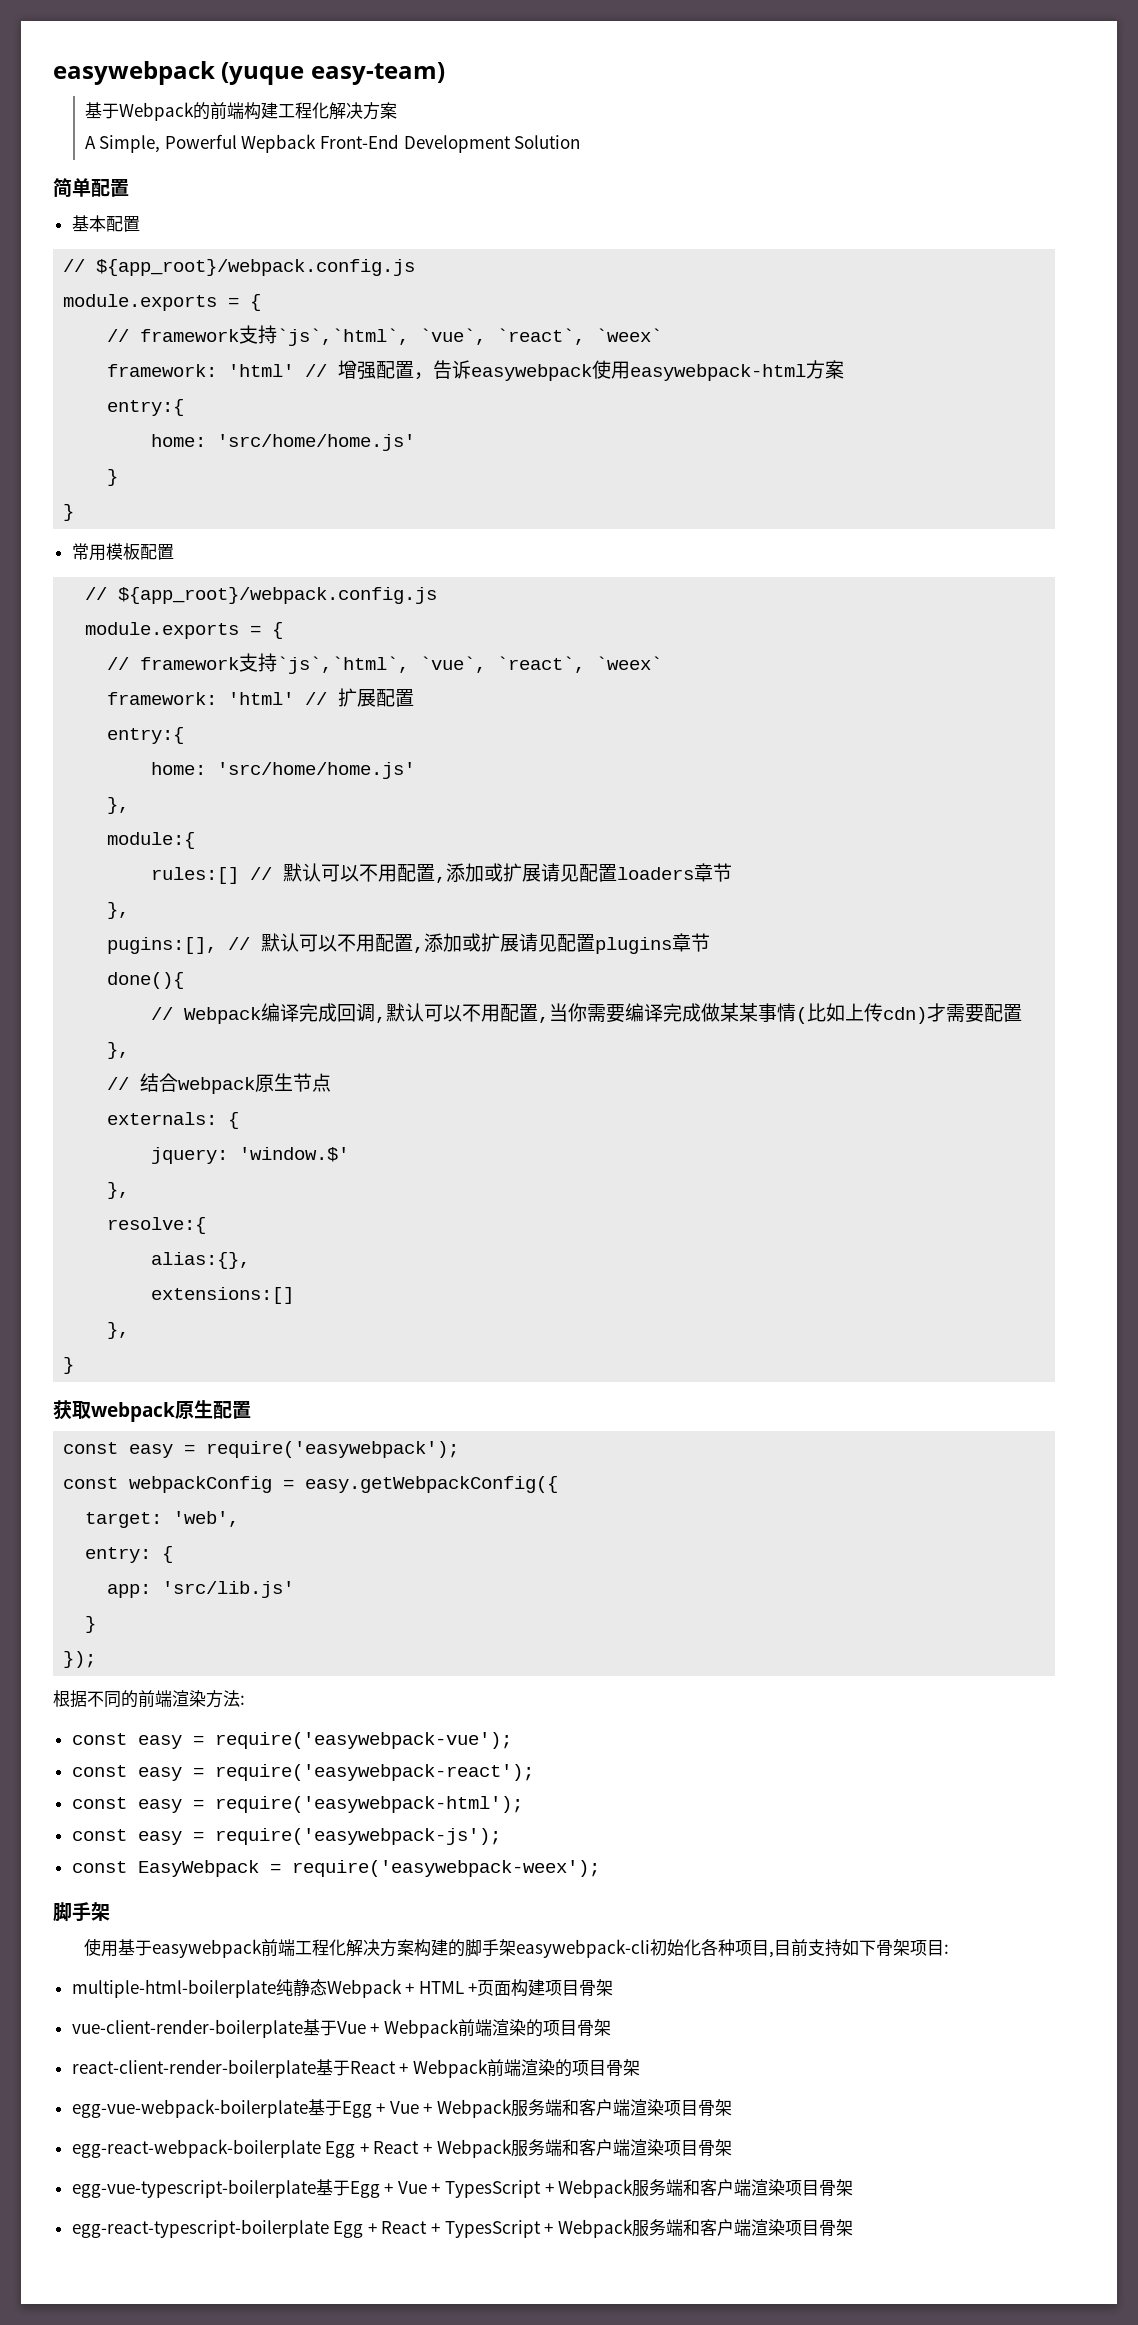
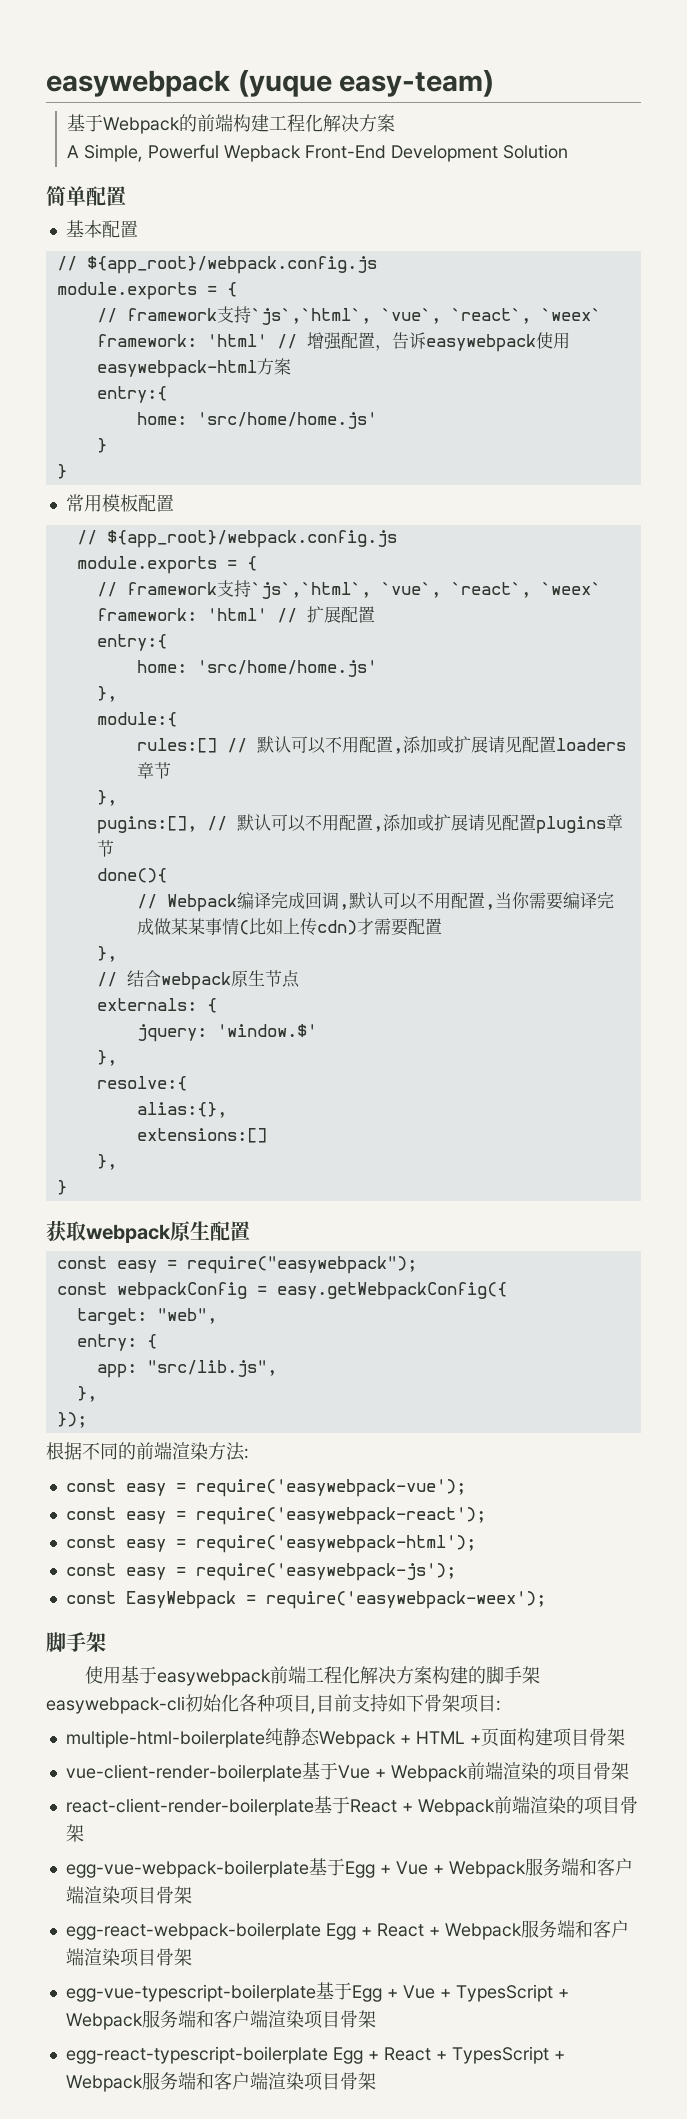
- const easy = require('easywebpack');
+ const easy = require("easywebpack");
- target: 'web',
+ target: "web",
- app: 'src/lib.js'
- }
+ app: "src/lib.js",
+ },

